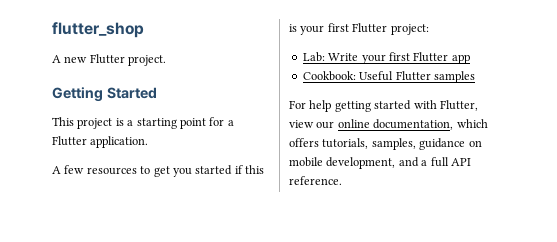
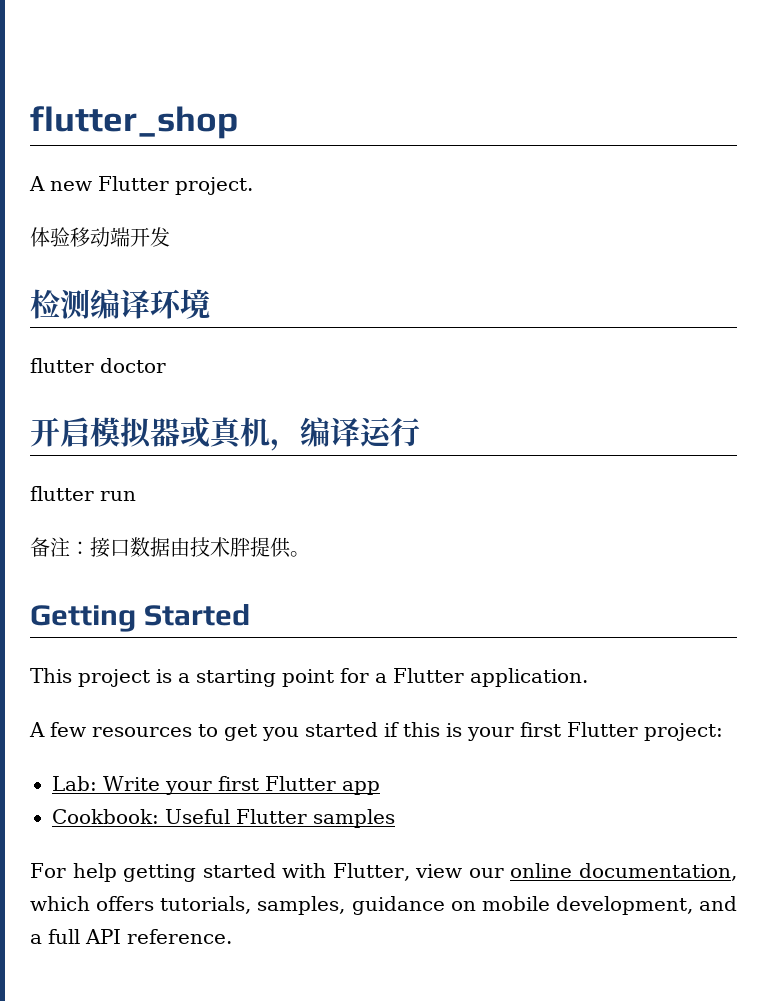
+ 体验移动端开发
+ 检测编译环境
+ flutter doctor
+ 开启模拟器或真机，编译运行
+ flutter run
+ 备注：接口数据由技术胖提供。

